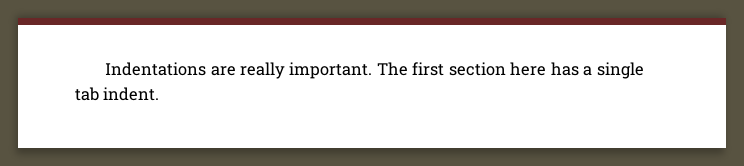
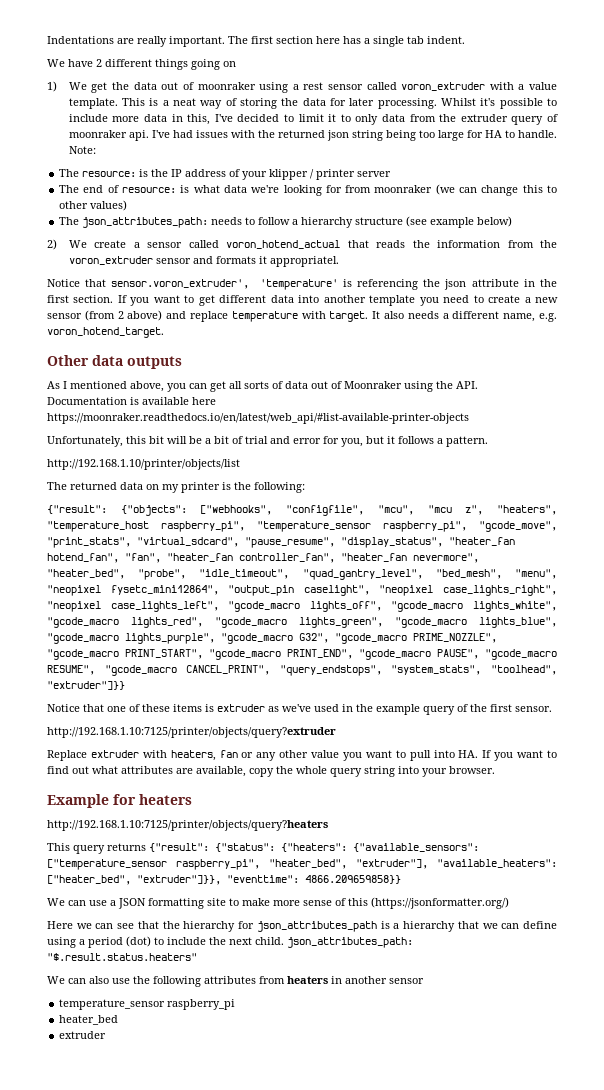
+ We have 2 different things going on
+ 1) We get the data out of moonraker using a rest sensor called voron_extruder with a value template. This is a neat way of storing the data for later processing. Whilst it's possible to include more data in this, I've decided to limit it to only data from the extruder query of moonraker api. I've had issues with the returned json string being too large for HA to handle. Note:
+ The resource: is the IP address of your klipper / printer server
+ The end of resource: is what data we're looking for from moonraker (we can change this to other values)
+ The json_attributes_path: needs to follow a hierarchy structure (see example below)
+ 2) We create a sensor called voron_hotend_actual that reads the information from the voron_extruder sensor and formats it appropriatel.
+ Notice that sensor.voron_extruder', 'temperature' is referencing the json attribute in the first section. If you want to get different data into another template you need to create a new sensor (from 2 above) and replace temperature with target. It also needs a different name, e.g. voron_hotend_target.
+ Other data outputs
+ As I mentioned above, you can get all sorts of data out of Moonraker using the API. Documentation is available here https://moonraker.readthedocs.io/en/latest/web_api/#list-available-printer-objects
+ Unfortunately, this bit will be a bit of trial and error for you, but it follows a pattern.
+ http://192.168.1.10/printer/objects/list
+ The returned data on my printer is the following:
+ {"result": {"objects": ["webhooks", "configfile", "mcu", "mcu z", "heaters", "temperature_host raspberry_pi", "temperature_sensor raspberry_pi", "gcode_move", "print_stats", "virtual_sdcard", "pause_resume", "display_status", "heater_fan hotend_fan", "fan", "heater_fan controller_fan", "heater_fan nevermore", "heater_bed", "probe", "idle_timeout", "quad_gantry_level", "bed_mesh", "menu", "neopixel fysetc_mini12864", "output_pin caselight", "neopixel case_lights_right", "neopixel case_lights_left", "gcode_macro lights_off", "gcode_macro lights_white", "gcode_macro lights_red", "gcode_macro lights_green", "gcode_macro lights_blue", "gcode_macro lights_purple", "gcode_macro G32", "gcode_macro PRIME_NOZZLE", "gcode_macro PRINT_START", "gcode_macro PRINT_END", "gcode_macro PAUSE", "gcode_macro RESUME", "gcode_macro CANCEL_PRINT", "query_endstops", "system_stats", "toolhead", "extruder"]}}
+ Notice that one of these items is extruder as we've used in the example query of the first sensor.
+ http://192.168.1.10:7125/printer/objects/query?extruder
+ Replace extruder with heaters, fan or any other value you want to pull into HA. If you want to find out what attributes are available, copy the whole query string into your browser.
+ Example for heaters
+ http://192.168.1.10:7125/printer/objects/query?heaters
+ This query returns {"result": {"status": {"heaters": {"available_sensors": ["temperature_sensor raspberry_pi", "heater_bed", "extruder"], "available_heaters": ["heater_bed", "extruder"]}}, "eventtime": 4866.209659858}}
+ We can use a JSON formatting site to make more sense of this (https://jsonformatter.org/)
+ Here we can see that the hierarchy for json_attributes_path is a hierarchy that we can define using a period (dot) to include the next child. json_attributes_path: "$.result.status.heaters"
+ We can also use the following attributes from heaters in another sensor
+ temperature_sensor raspberry_pi
+ heater_bed
+ extruder

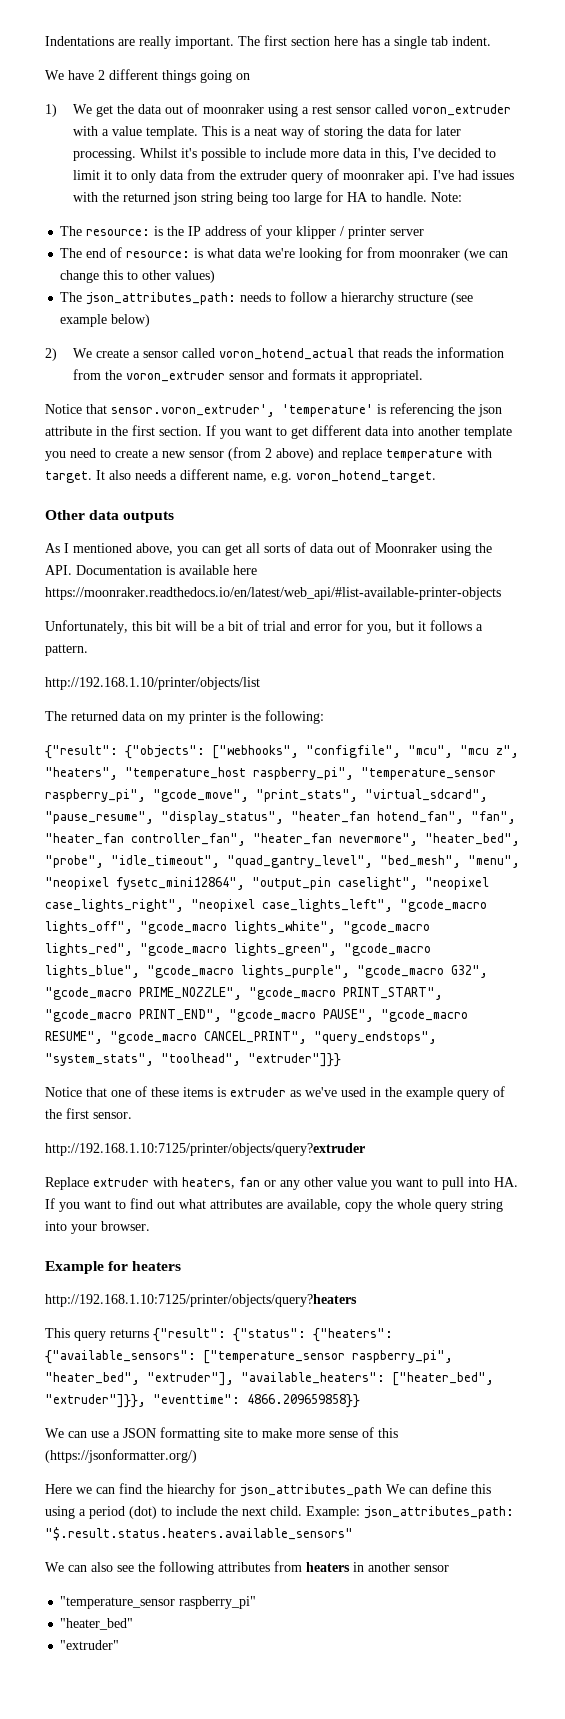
- Here we can see that the hierarchy for json_attributes_path is a hierarchy that we can define using a period (dot) to include the next child. json_attributes_path: "$.result.status.heaters"
+ Here we can find the hiearchy for json_attributes_path We can define this using a period (dot) to include the next child. Example: json_attributes_path: "$.result.status.heaters.available_sensors"
- We can also use the following attributes from heaters in another sensor
+ We can also see the following attributes from heaters in another sensor
- temperature_sensor raspberry_pi
- heater_bed
- extruder
+ "temperature_sensor raspberry_pi"
+ "heater_bed"
+ "extruder"

